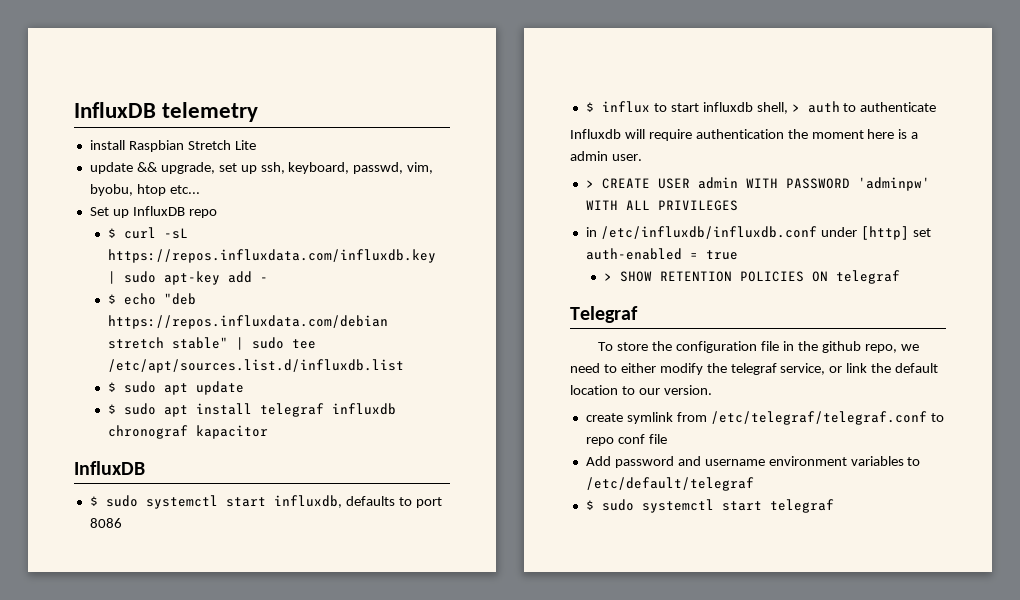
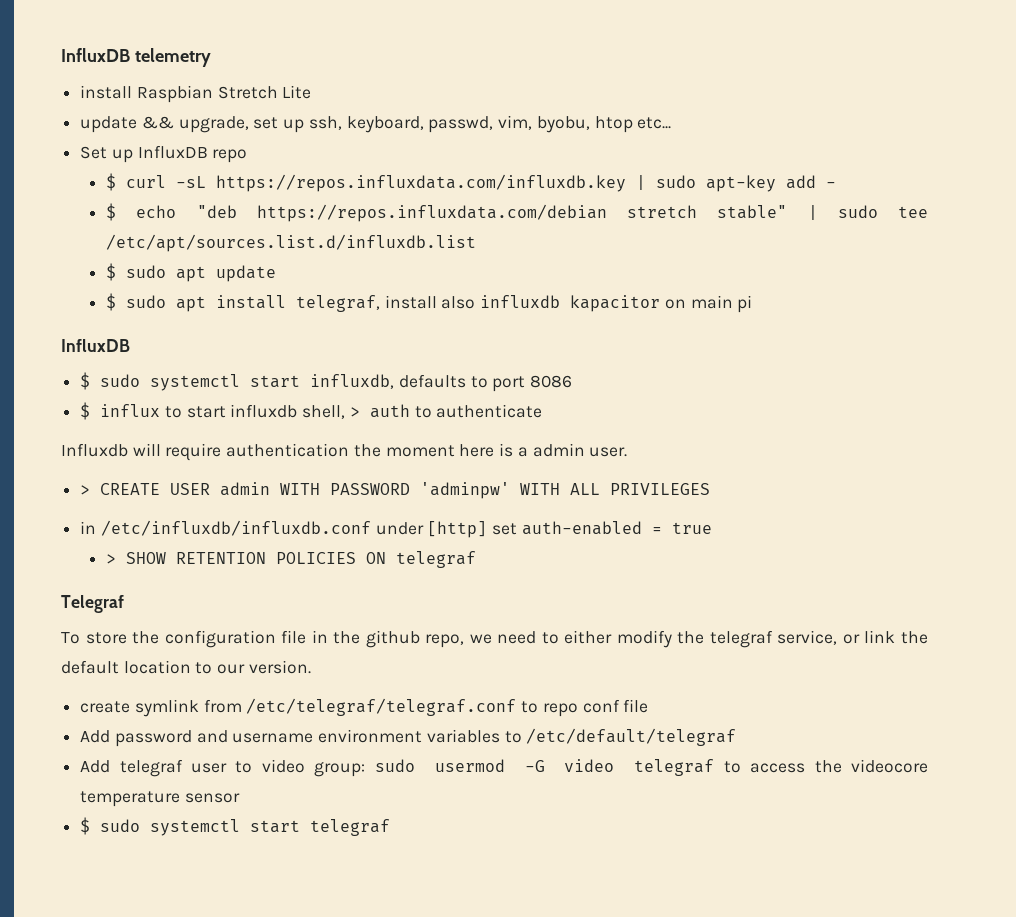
- $ sudo apt install telegraf influxdb chronograf kapacitor
+ $ sudo apt install telegraf, install also influxdb kapacitor on main pi
+ Add telegraf user to video group: sudo usermod -G video telegraf to access the videocore temperature sensor

